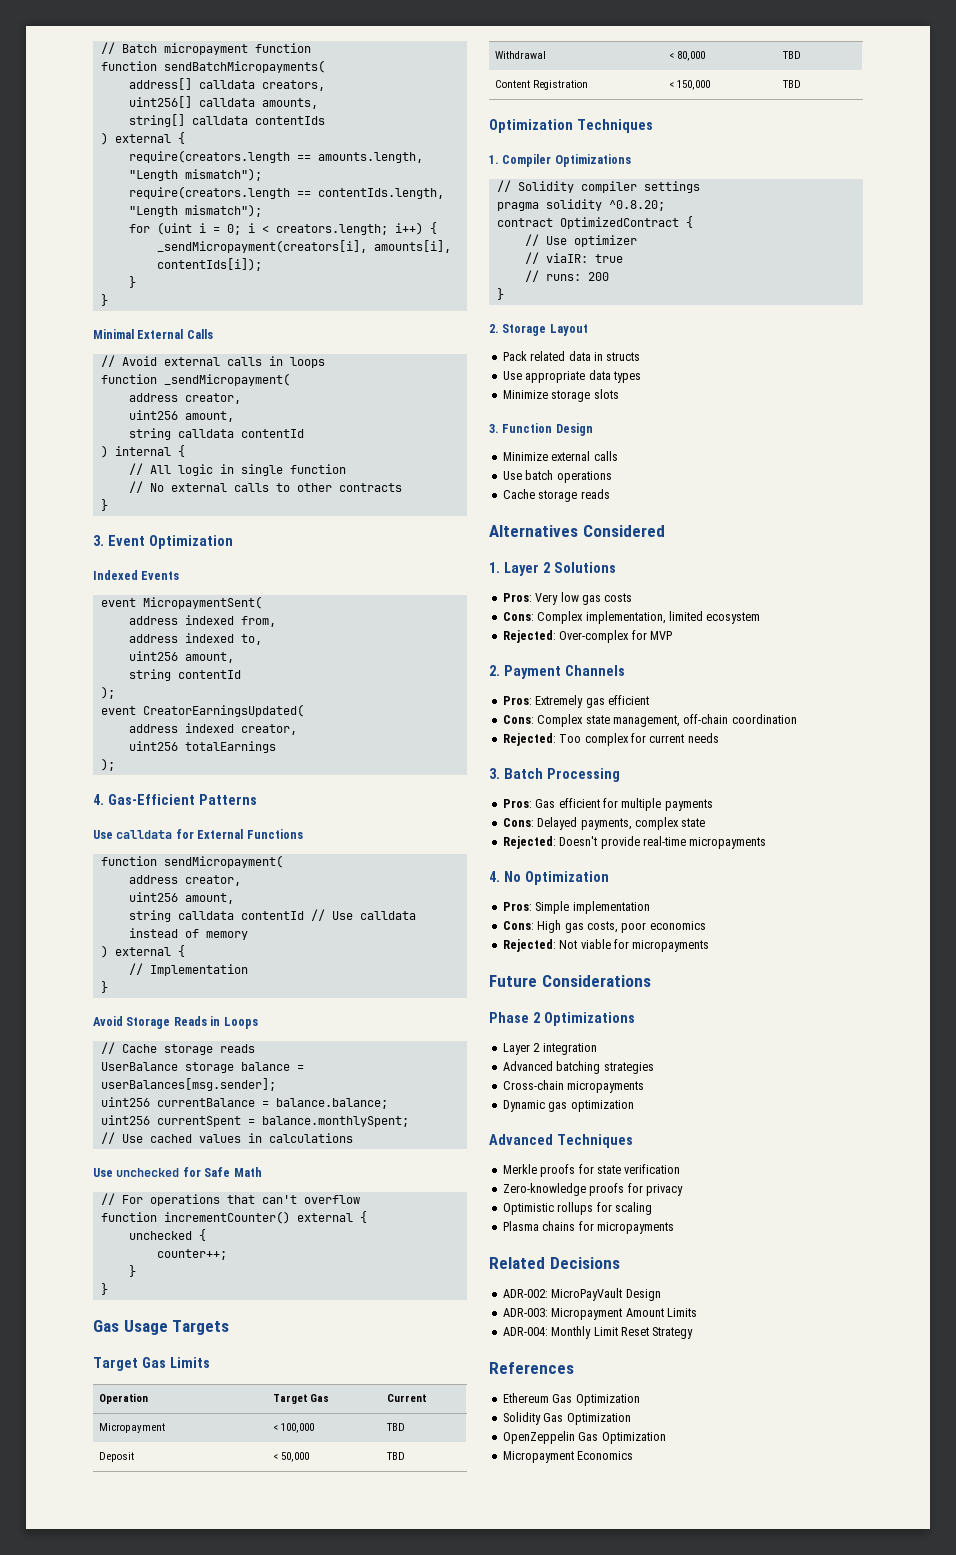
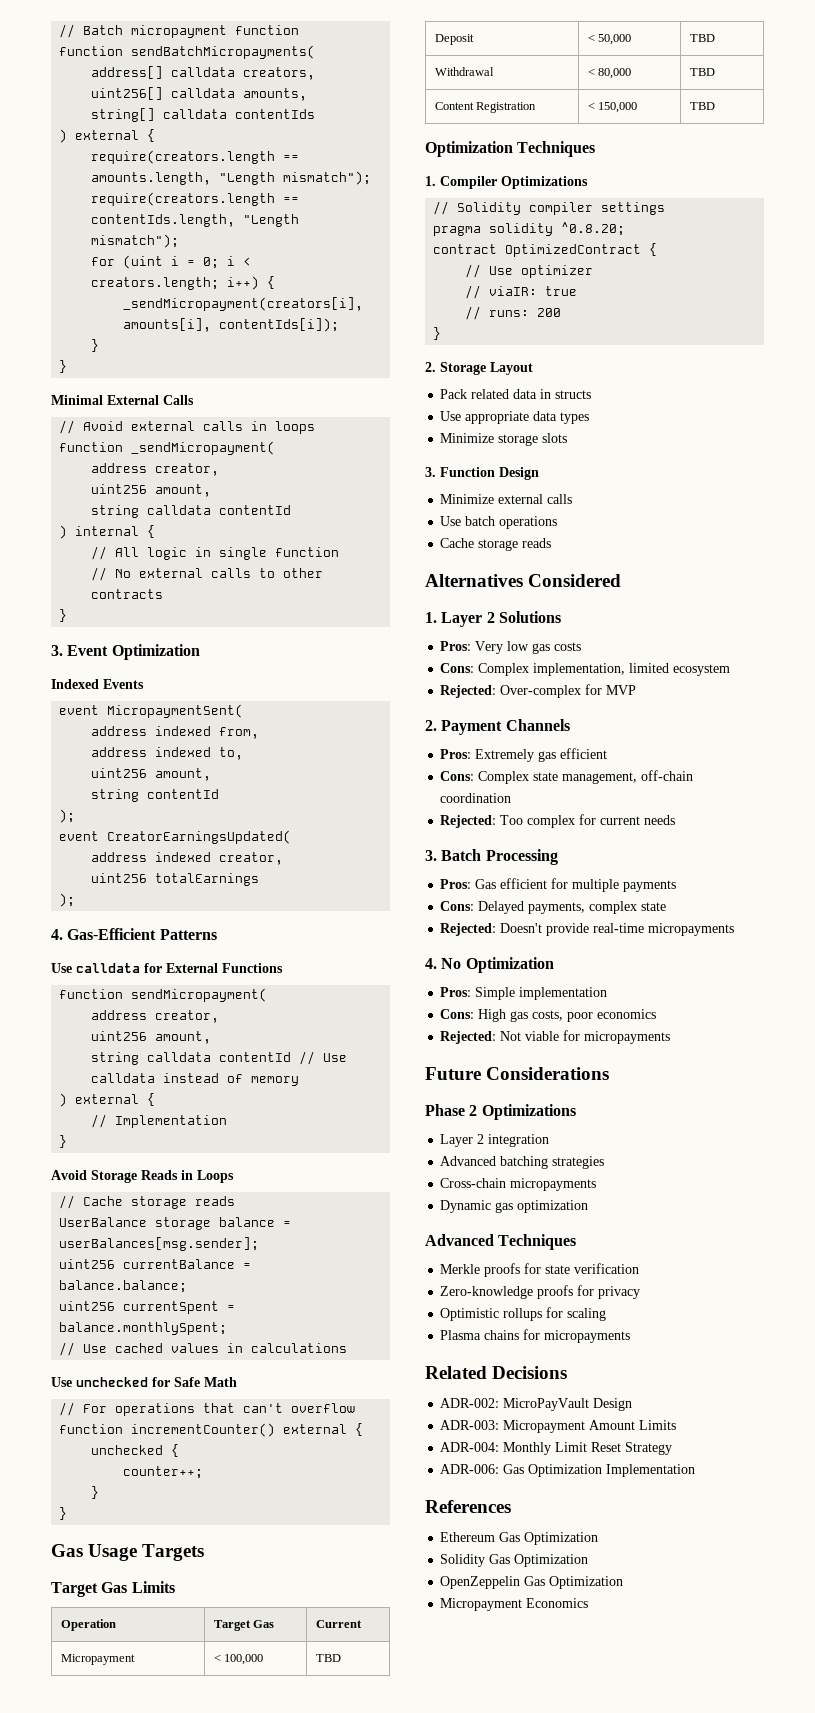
+ ADR-006: Gas Optimization Implementation

